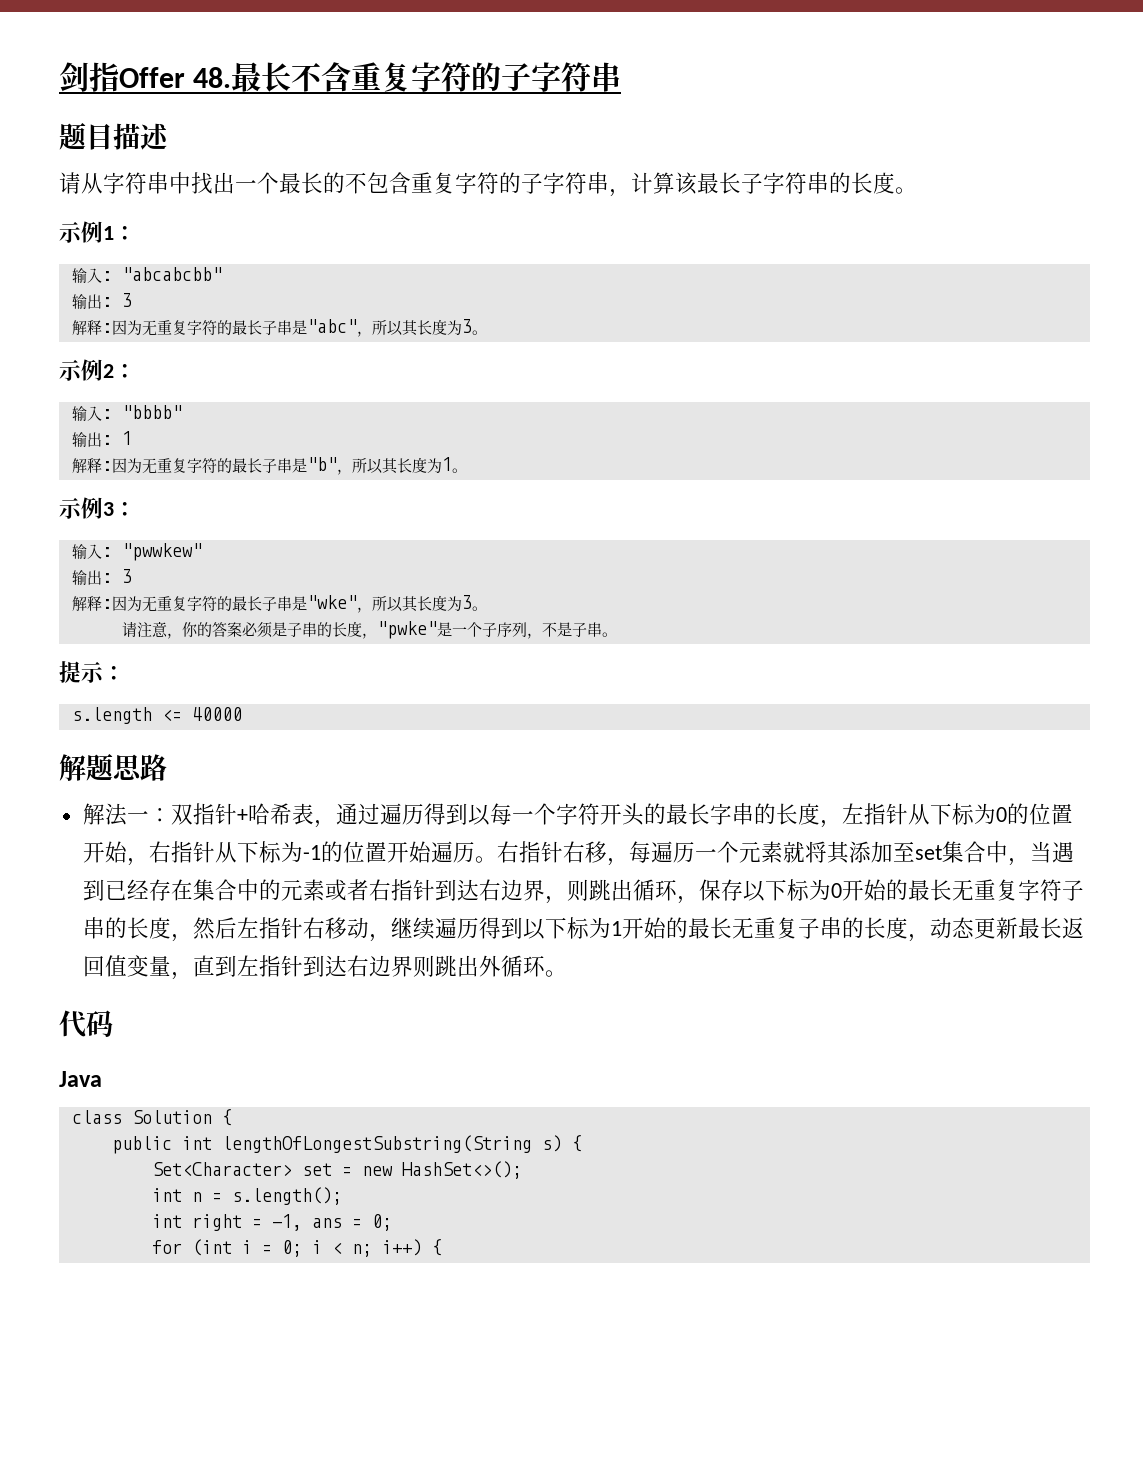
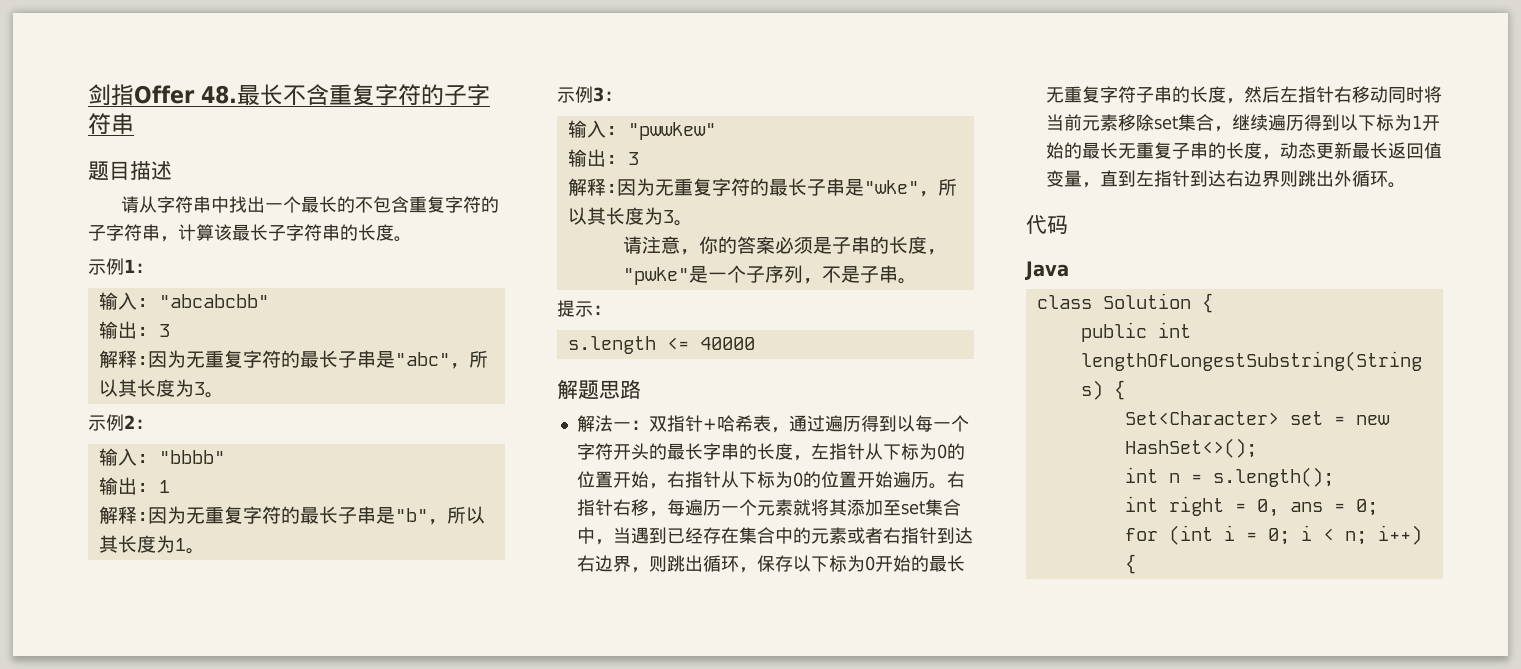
- 解法一：双指针+哈希表，通过遍历得到以每一个字符开头的最长字串的长度，左指针从下标为0的位置开始，右指针从下标为-1的位置开始遍历。
+ 解法一：双指针+哈希表，通过遍历得到以每一个字符开头的最长字串的长度，左指针从下标为0的位置开始，右指针从下标为0的位置开始遍历。
- 右指针右移，每遍历一个元素就将其添加至set集合中，当遇到已经存在集合中的元素或者右指针到达右边界，则跳出循环，保存以下标为0开始的最长无重复字符子串的长度，然后左指针右移动，继续遍历得到以下标为1开始的最长无重复子串的长度，动态更新最长返回值变量，直到左指针到达右边界则跳出外循环。
+ 右指针右移，每遍历一个元素就将其添加至set集合中，当遇到已经存在集合中的元素或者右指针到达右边界，则跳出循环，保存以下标为0开始的最长无重复字符子串的长度，然后左指针右移动同时将当前元素移除set集合，继续遍历得到以下标为1开始的最长无重复子串的长度，动态更新最长返回值变量，直到左指针到达右边界则跳出外循环。
- int right = -1, ans = 0;
+ int right = 0, ans = 0;

